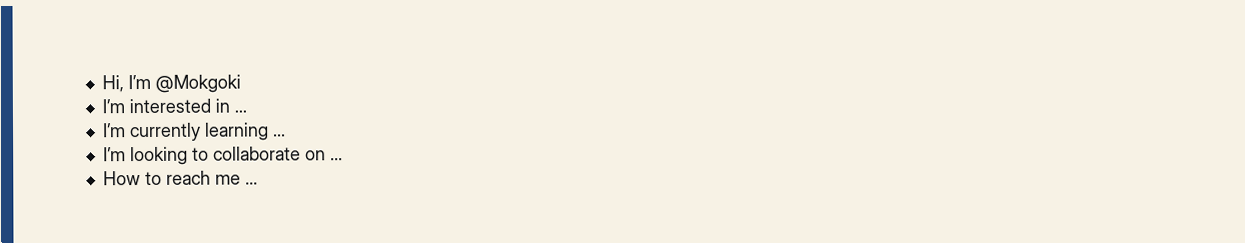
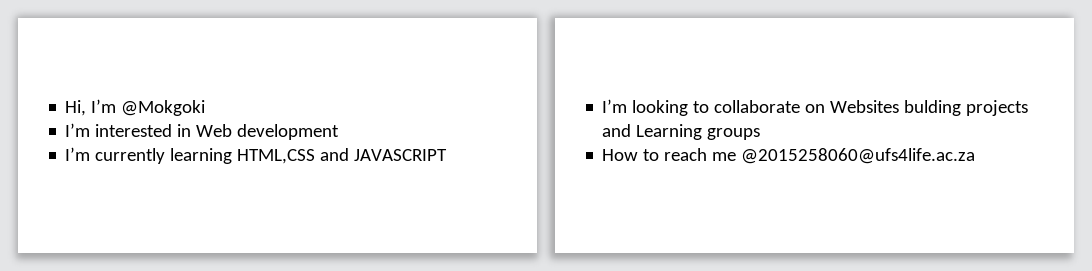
- I’m interested in ...
+ I’m interested in Web development
- I’m currently learning ...
+ I’m currently learning HTML,CSS and JAVASCRIPT
- I’m looking to collaborate on ...
+ I’m looking to collaborate on Websites bulding projects and Learning groups
- How to reach me ...
+ How to reach me @2015258060@ufs4life.ac.za

